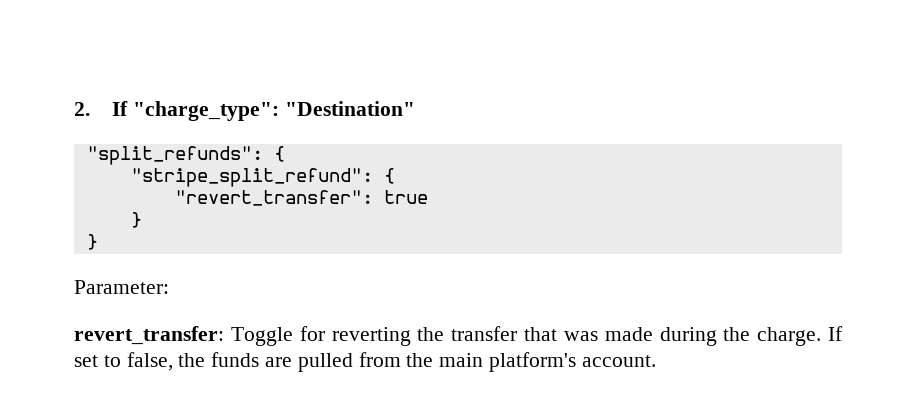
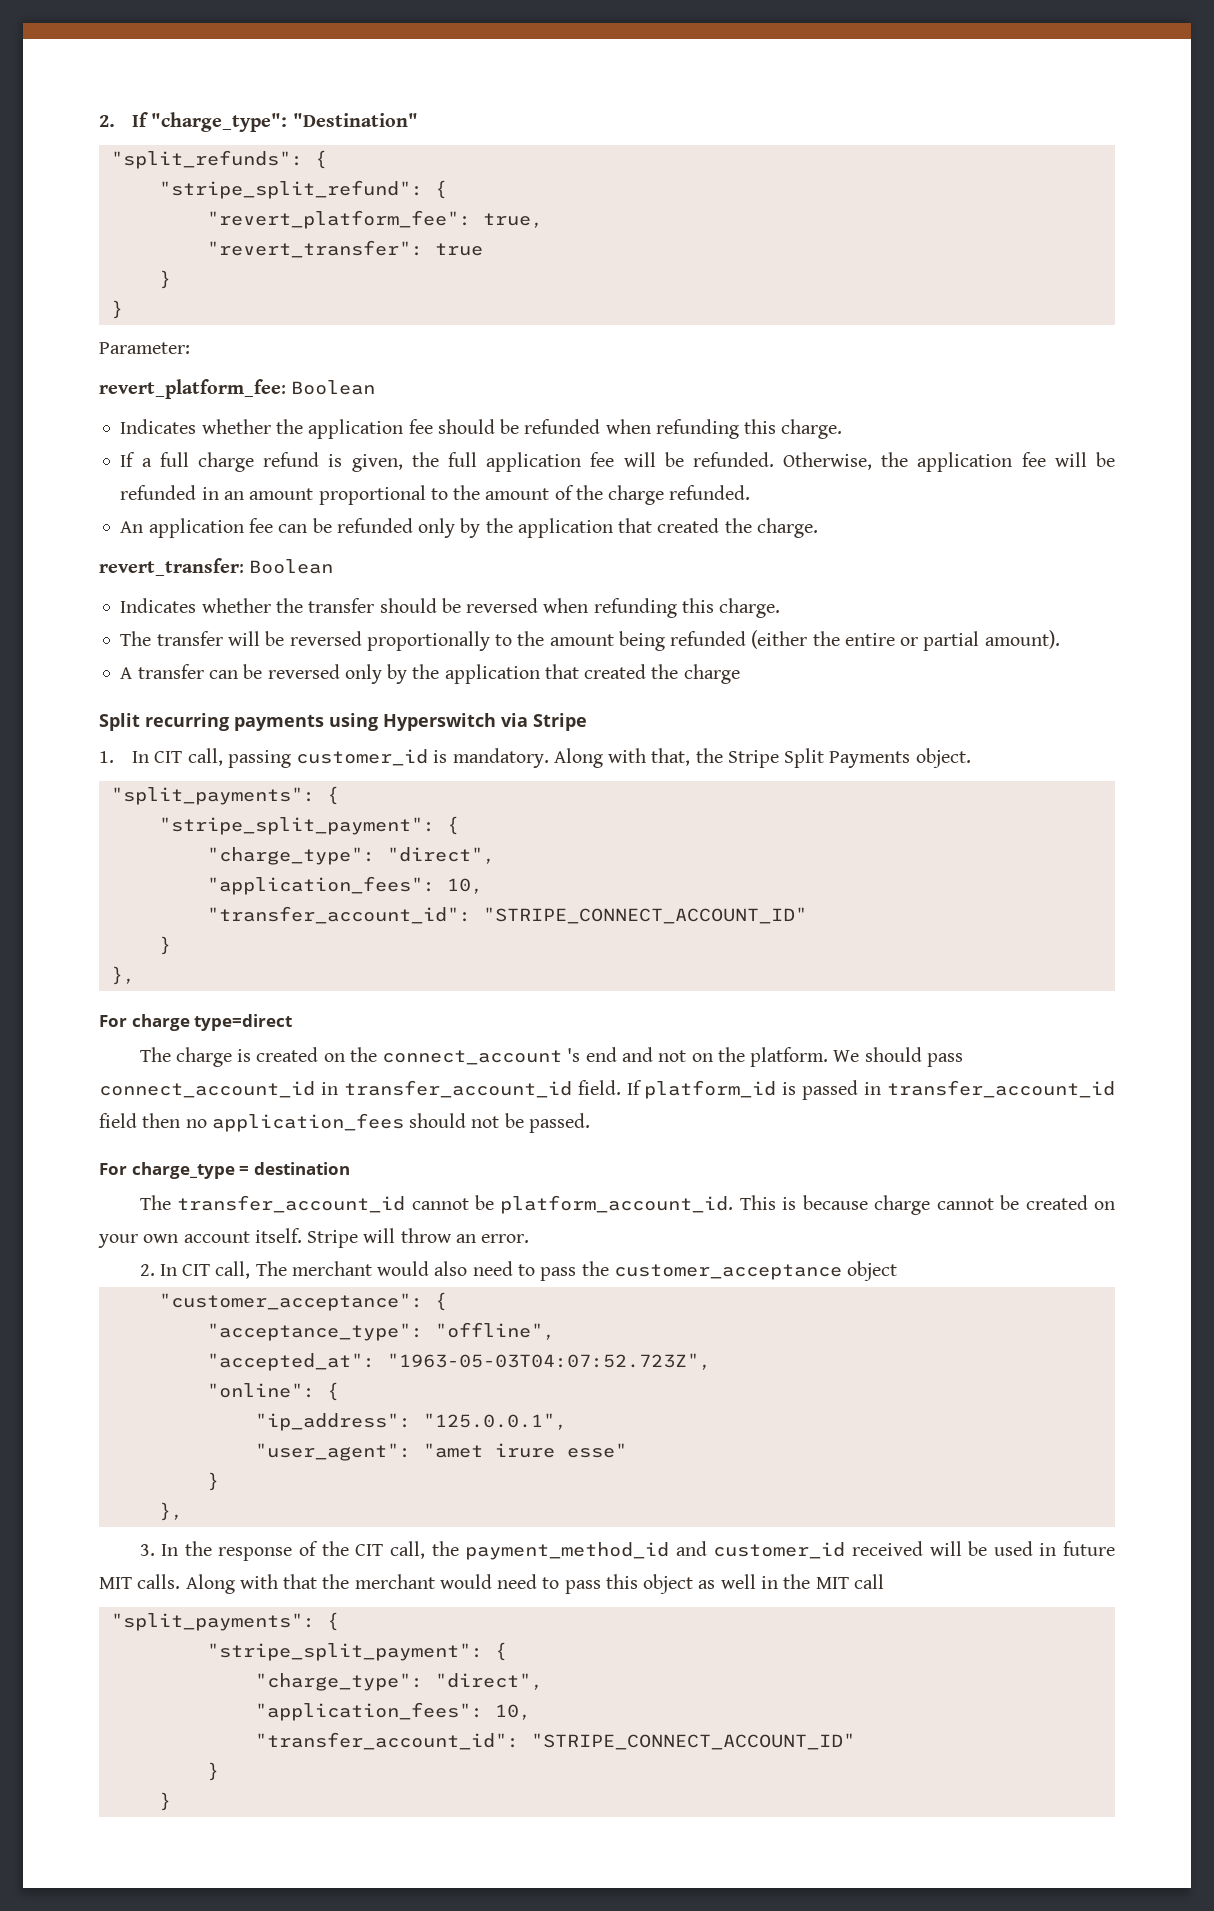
+ "revert_platform_fee": true,
- revert_transfer: Toggle for reverting the transfer that was made during the charge. If set to false, the funds are pulled from the main platform's account.
+ revert_platform_fee: Boolean
+ Indicates whether the application fee should be refunded when refunding this charge.
+ If a full charge refund is given, the full application fee will be refunded. Otherwise, the application fee will be refunded in an amount proportional to the amount of the charge refunded.
+ An application fee can be refunded only by the application that created the charge.
+ revert_transfer: Boolean
+ Indicates whether the transfer should be reversed when refunding this charge.
+ The transfer will be reversed proportionally to the amount being refunded (either the entire or partial amount).
+ A transfer can be reversed only by the application that created the charge
+ Split recurring payments using Hyperswitch via Stripe
+ 1. In CIT call, passing customer_id is mandatory. Along with that, the Stripe Split Payments object.
+ "split_payments": {
+ "stripe_split_payment": {
+ "charge_type": "direct",
+ "application_fees": 10,
+ "transfer_account_id": "STRIPE_CONNECT_ACCOUNT_ID"
+ }
+ },
+ For charge type=direct
+ The charge is created on the connect_account 's end and not on the platform. We should pass connect_account_id in transfer_account_id field. If platform_id is passed in transfer_account_id field then no application_fees should not be passed.
+ For charge_type = destination
+ The transfer_account_id cannot be platform_account_id. This is because charge cannot be created on your own account itself. Stripe will throw an error.
+ 2. In CIT call, The merchant would also need to pass the customer_acceptance object
+ "customer_acceptance": {
+ "acceptance_type": "offline",
+ "accepted_at": "1963-05-03T04:07:52.723Z",
+ "online": {
+ "ip_address": "125.0.0.1",
+ "user_agent": "amet irure esse"
+ }
+ },
+ 3. In the response of the CIT call, the payment_method_id and customer_id received will be used in future MIT calls. Along with that the merchant would need to pass this object as well in the MIT call
+ "split_payments": {
+ "stripe_split_payment": {
+ "charge_type": "direct",
+ "application_fees": 10,
+ "transfer_account_id": "STRIPE_CONNECT_ACCOUNT_ID"
+ }
+ }

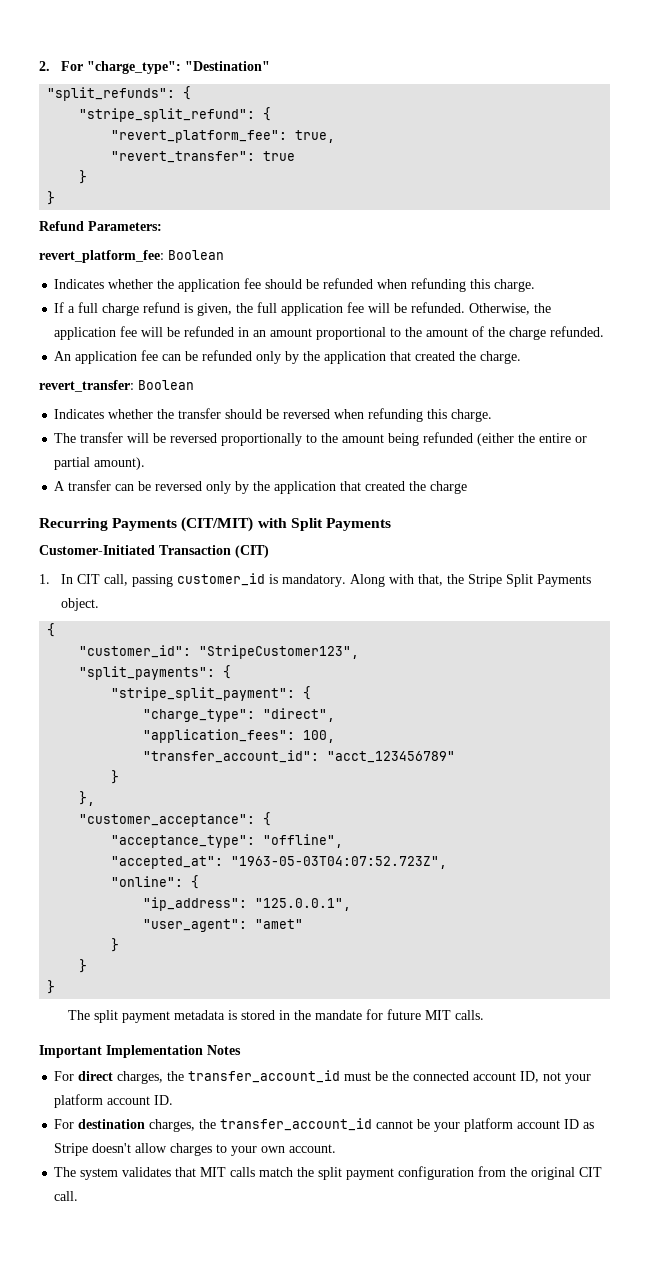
- 2. If "charge_type": "Destination"
+ 2. For "charge_type": "Destination"
- Parameter:
+ Refund Parameters:
- Split recurring payments using Hyperswitch via Stripe
+ Recurring Payments (CIT/MIT) with Split Payments
+ Customer-Initiated Transaction (CIT)
  Along with that, the Stripe Split Payments object.
+ {
+ "customer_id": "StripeCustomer123",
  "split_payments": {
  "stripe_split_payment": {
  "charge_type": "direct",
- "application_fees": 10,
- "transfer_account_id": "STRIPE_CONNECT_ACCOUNT_ID"
+ "application_fees": 100,
+ "transfer_account_id": "acct_123456789"
  }
  },
- For charge type=direct
- The charge is created on the connect_account 's end and not on the platform. We should pass connect_account_id in transfer_account_id field. If platform_id is passed in transfer_account_id field then no application_fees should not be passed.
- For charge_type = destination
- The transfer_account_id cannot be platform_account_id. This is because charge cannot be created on your own account itself. Stripe will throw an error.
- 2. In CIT call, The merchant would also need to pass the customer_acceptance object
- "user_agent": "amet irure esse"
- }
- },
- 3. In the response of the CIT call, the payment_method_id and customer_id received will be used in future MIT calls. Along with that the merchant would need to pass this object as well in the MIT call
- "split_payments": {
- "stripe_split_payment": {
- "charge_type": "direct",
- "application_fees": 10,
- "transfer_account_id": "STRIPE_CONNECT_ACCOUNT_ID"
+ "user_agent": "amet"
  }
  }
+ }
+ The split payment metadata is stored in the mandate for future MIT calls.
+ Important Implementation Notes
+ For direct charges, the transfer_account_id must be the connected account ID, not your platform account ID.
+ For destination charges, the transfer_account_id cannot be your platform account ID as Stripe doesn't allow charges to your own account.
+ The system validates that MIT calls match the split payment configuration from the original CIT call.

